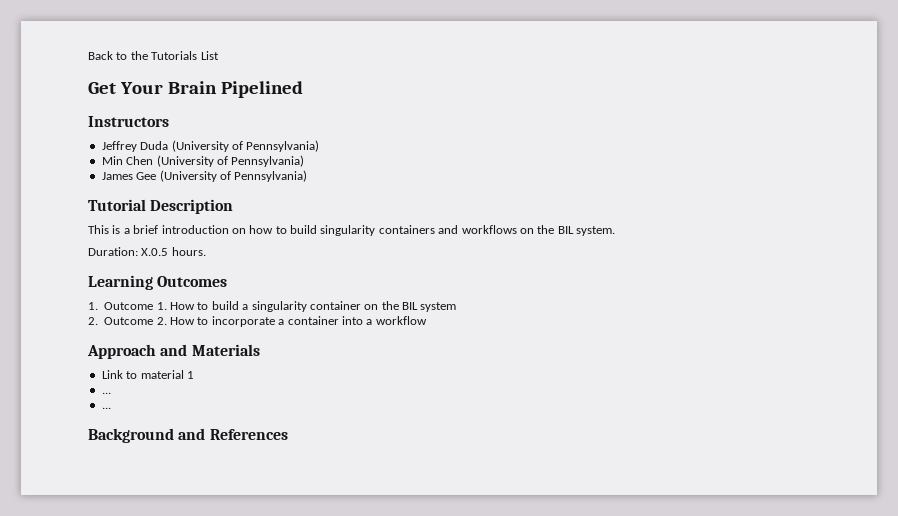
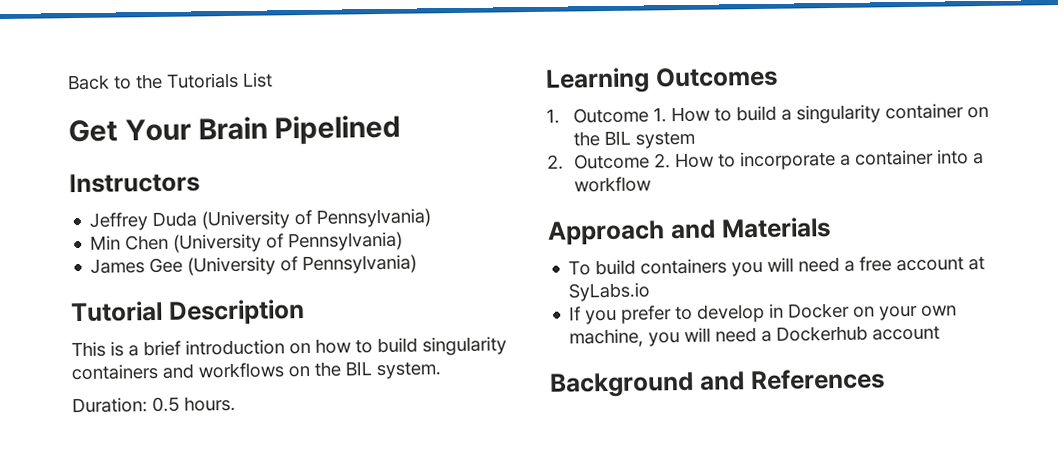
- Duration: X.0.5 hours.
+ Duration: 0.5 hours.
- Link to material 1
- ...
- ...
+ To build containers you will need a free account at SyLabs.io
+ If you prefer to develop in Docker on your own machine, you will need a Dockerhub account

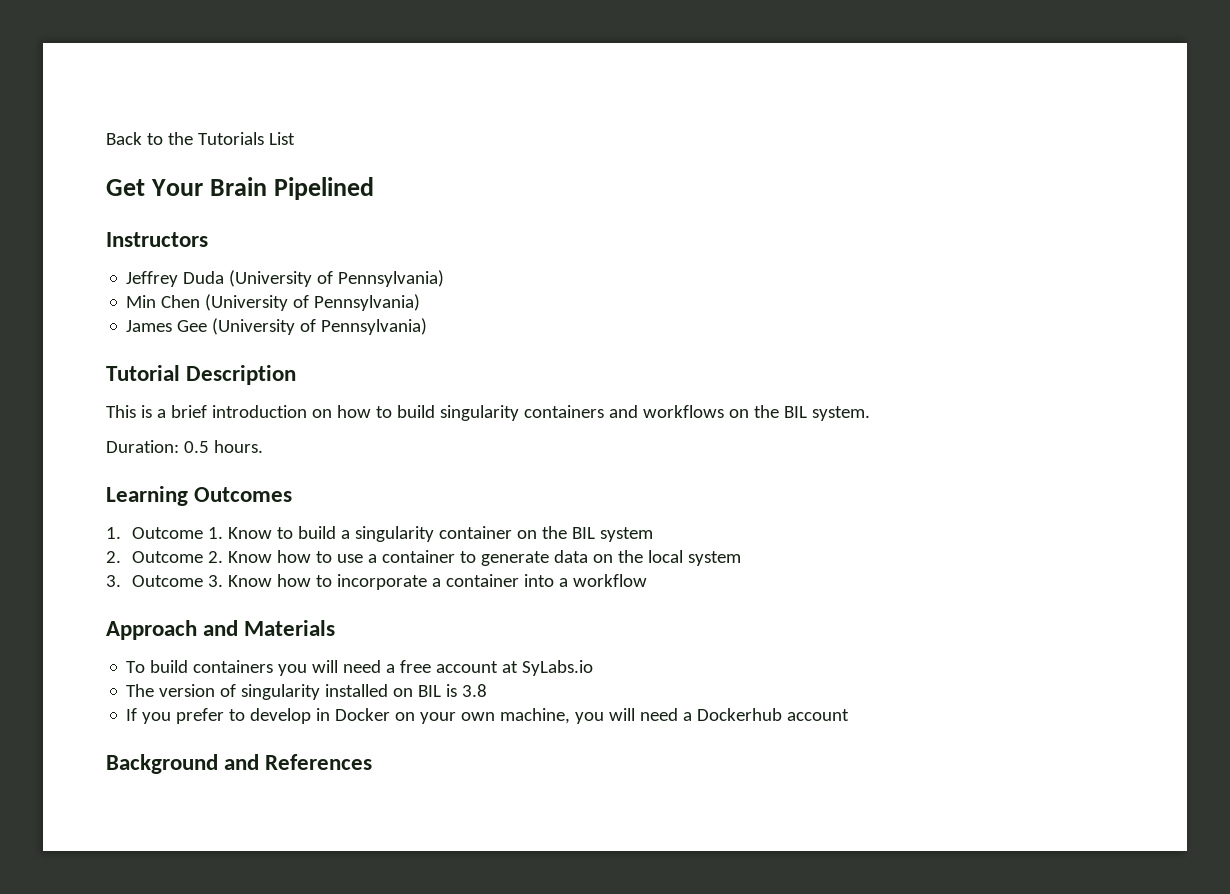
- 1. Outcome 1. How to build a singularity container on the BIL system
+ 1. Outcome 1. Know to build a singularity container on the BIL system
- 2. Outcome 2. How to incorporate a container into a workflow
+ 2. Outcome 2. Know how to use a container to generate data on the local system
+ 3. Outcome 3. Know how to incorporate a container into a workflow
+ The version of singularity installed on BIL is 3.8

